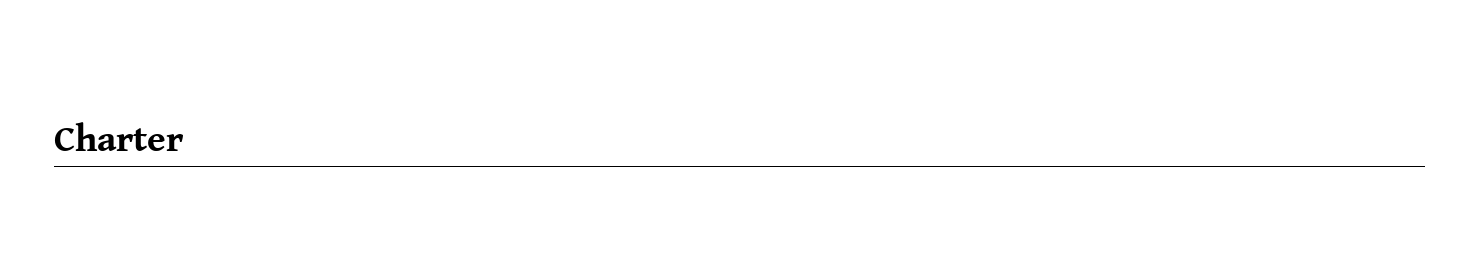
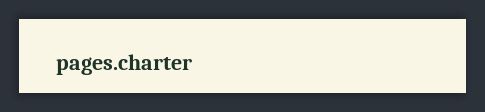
- Charter
+ pages.charter

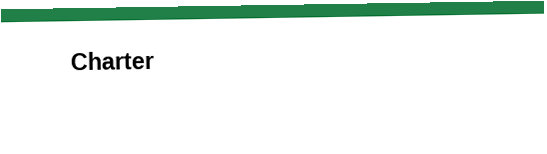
- pages.charter
+ Charter

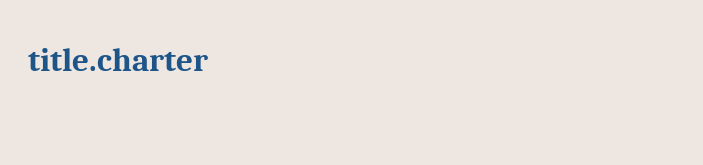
- Charter
+ title.charter

